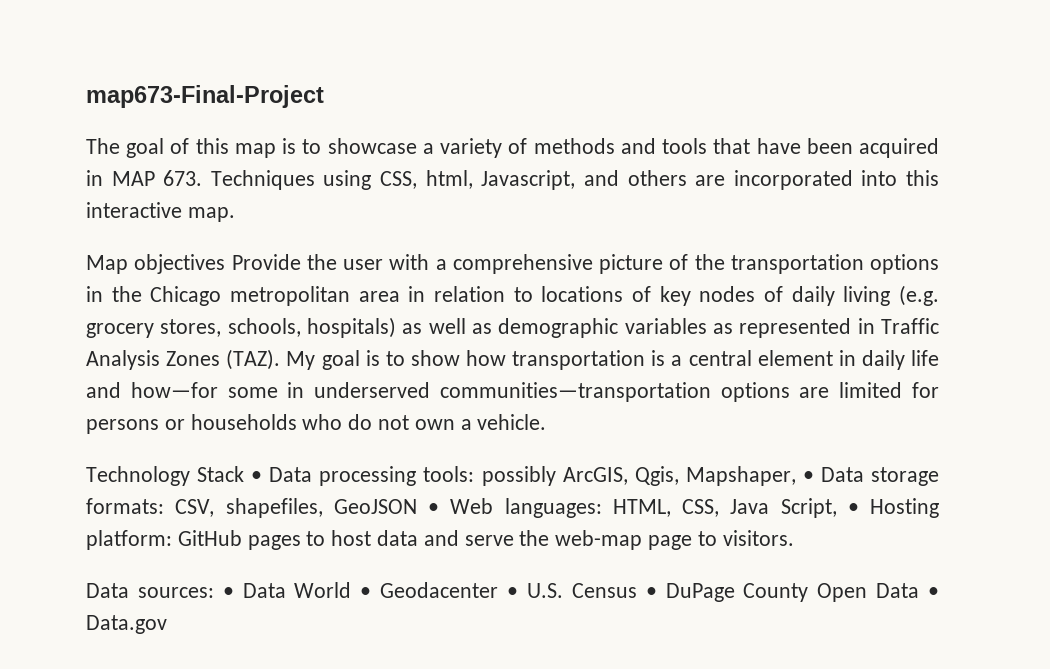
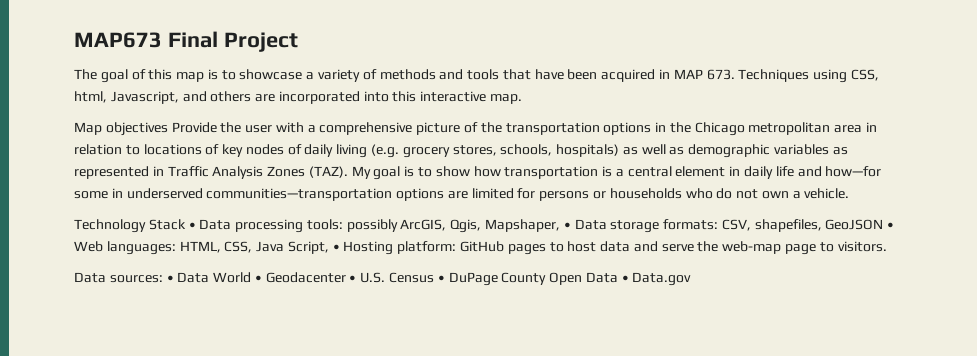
- map673-Final-Project
+ MAP673 Final Project

